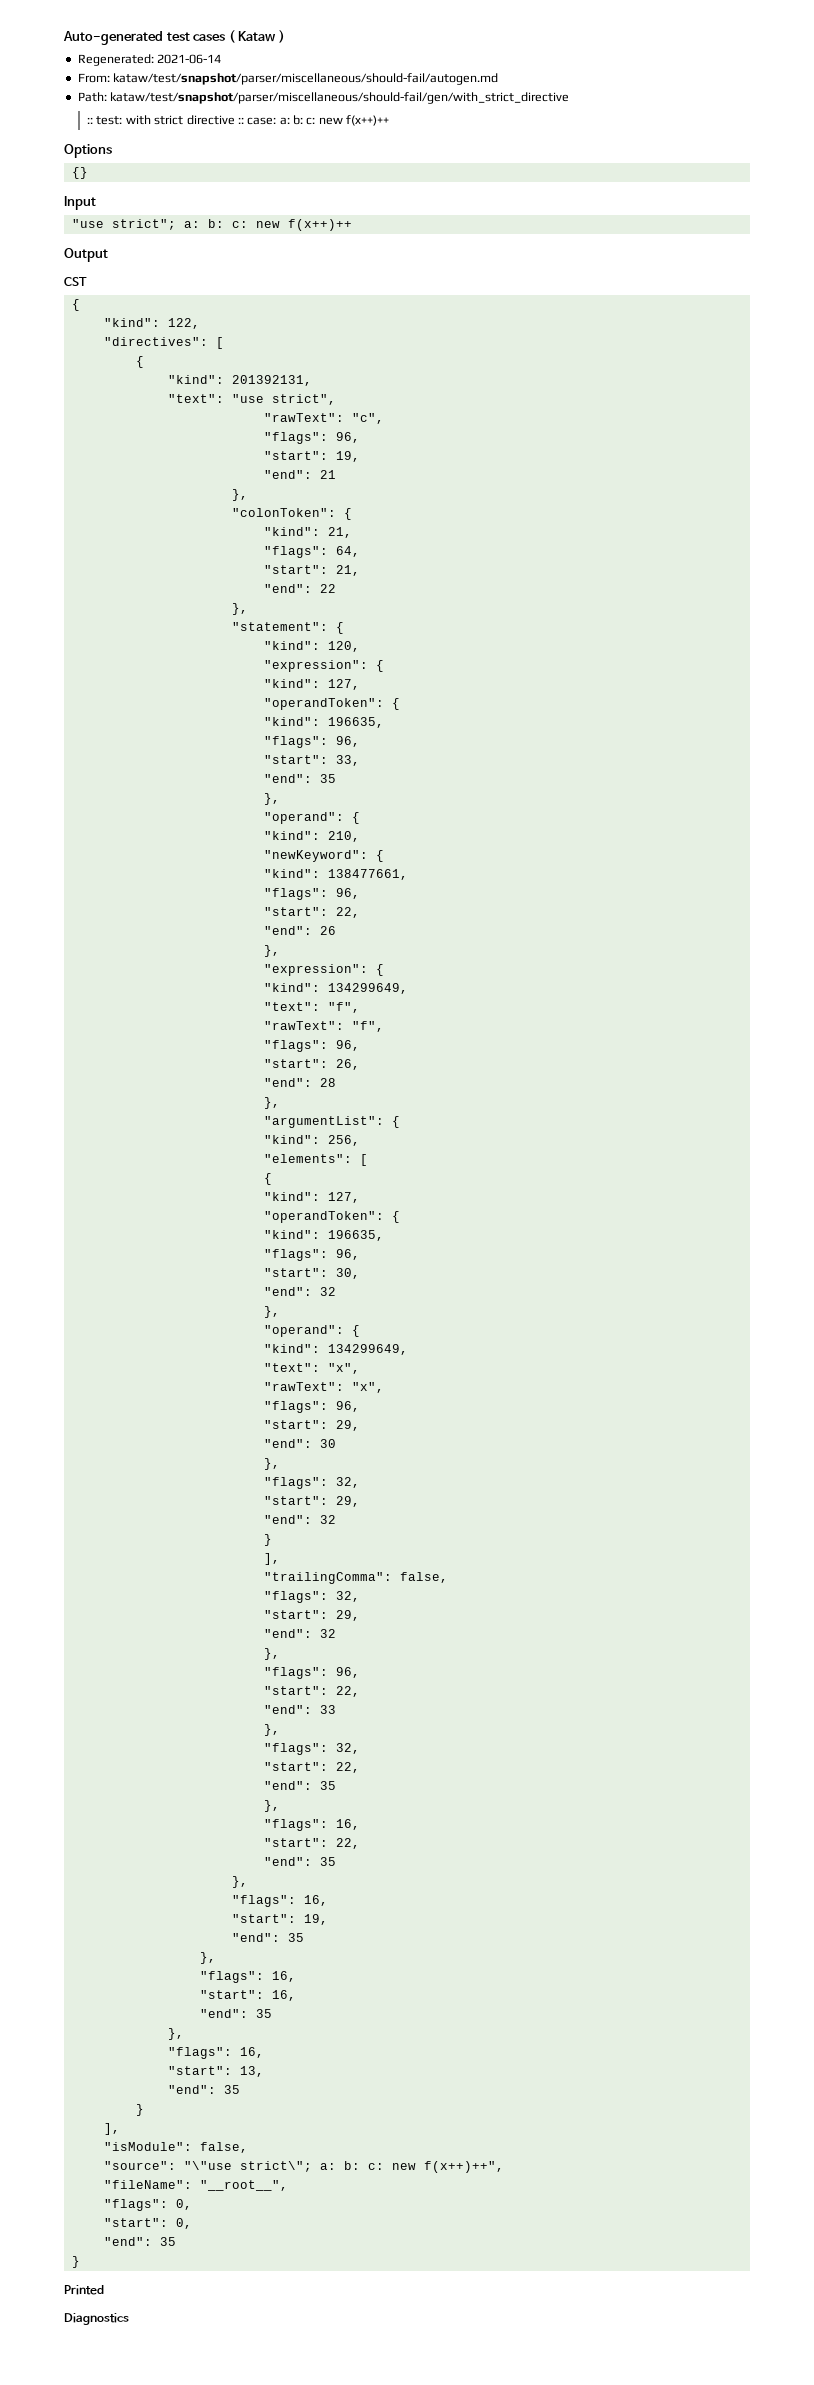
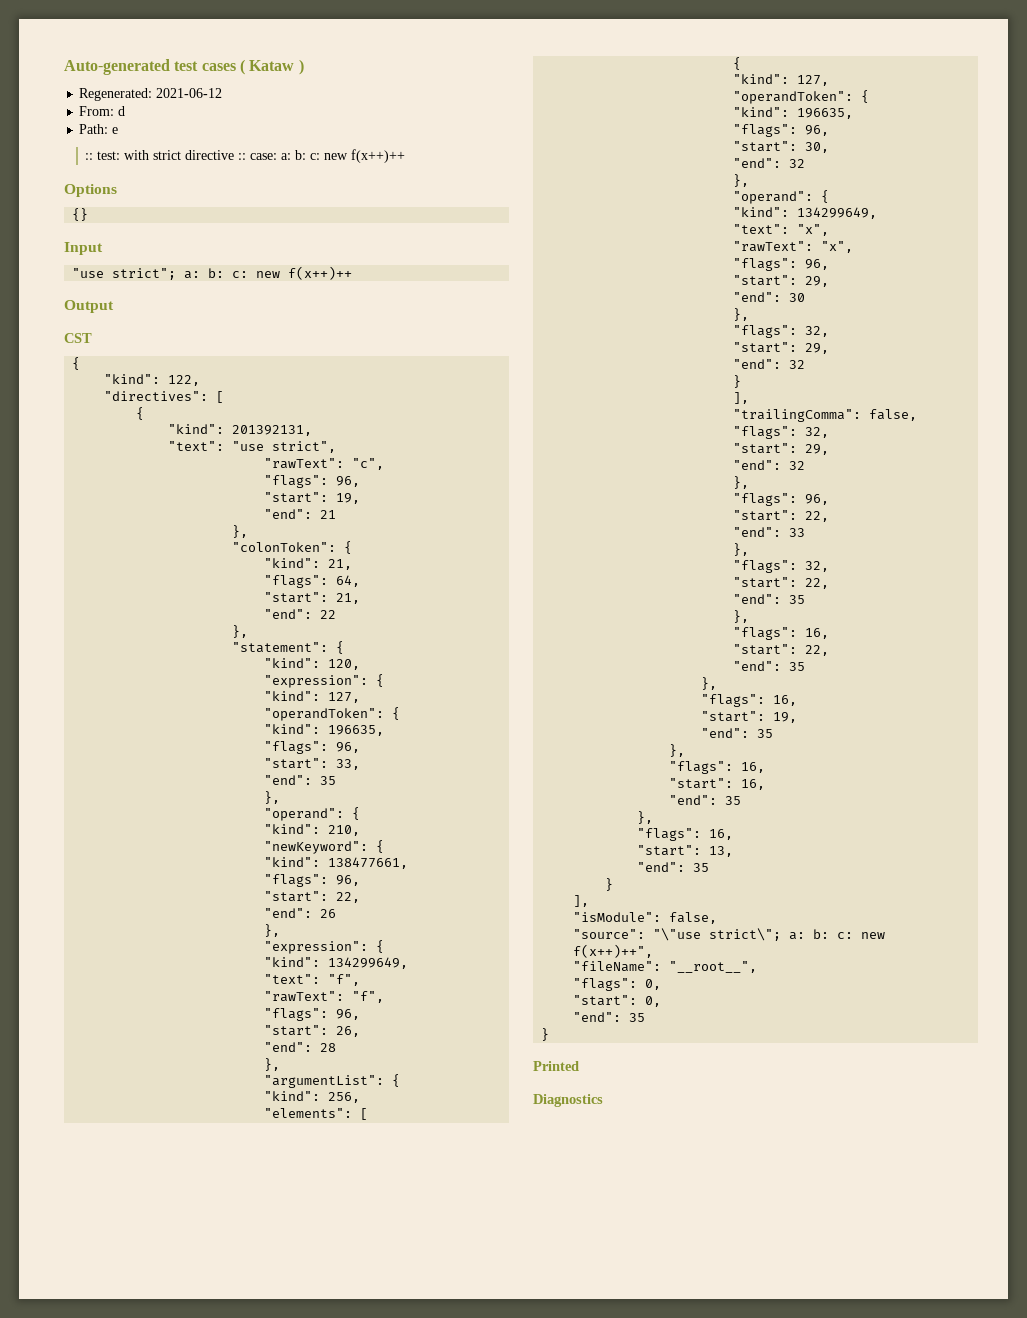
- Regenerated: 2021-06-14
+ Regenerated: 2021-06-12
- From: kataw/test/snapshot/parser/miscellaneous/should-fail/autogen.md
+ From: d
- Path: kataw/test/snapshot/parser/miscellaneous/should-fail/gen/with_strict_directive
+ Path: e

